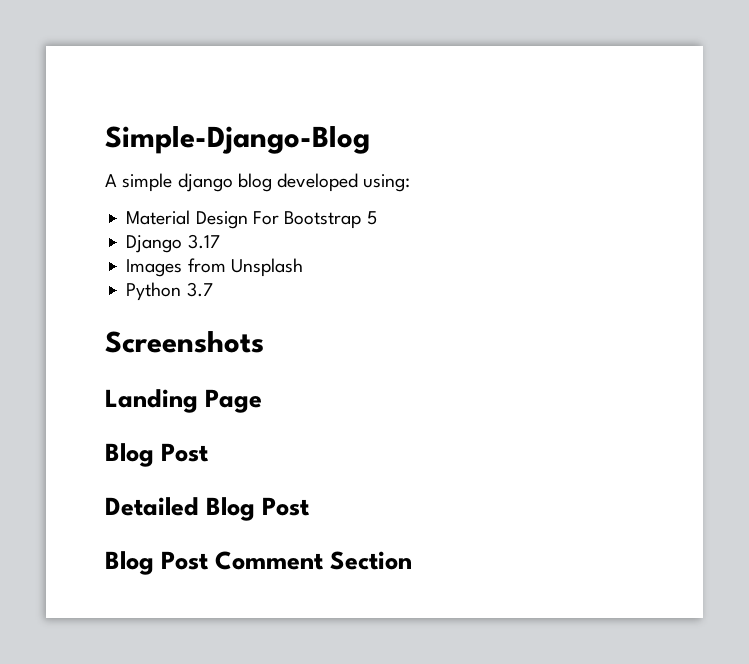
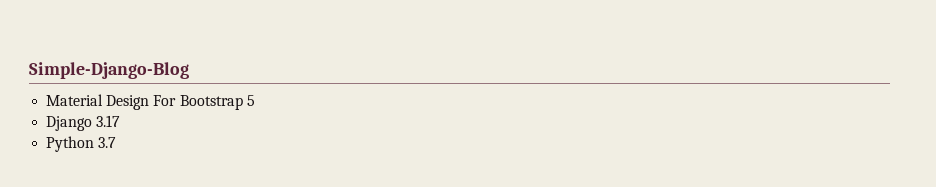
- A simple django blog developed using:
- Images from Unsplash
- Screenshots
- Landing Page
- Blog Post
- Detailed Blog Post
- Blog Post Comment Section

